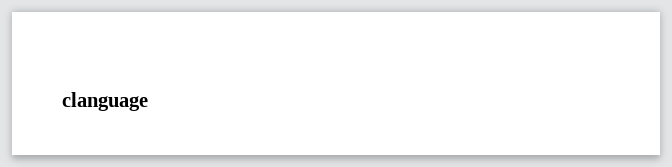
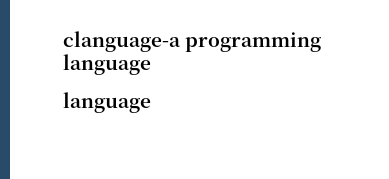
- clanguage
+ clanguage-a programming language
+ language

